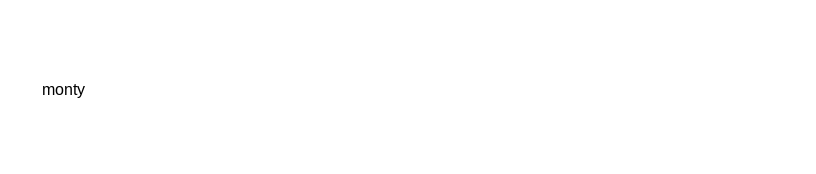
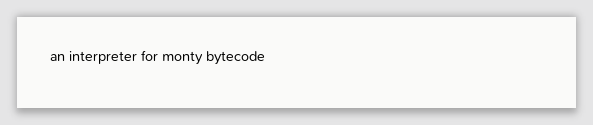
- monty
+ an interpreter for monty bytecode

